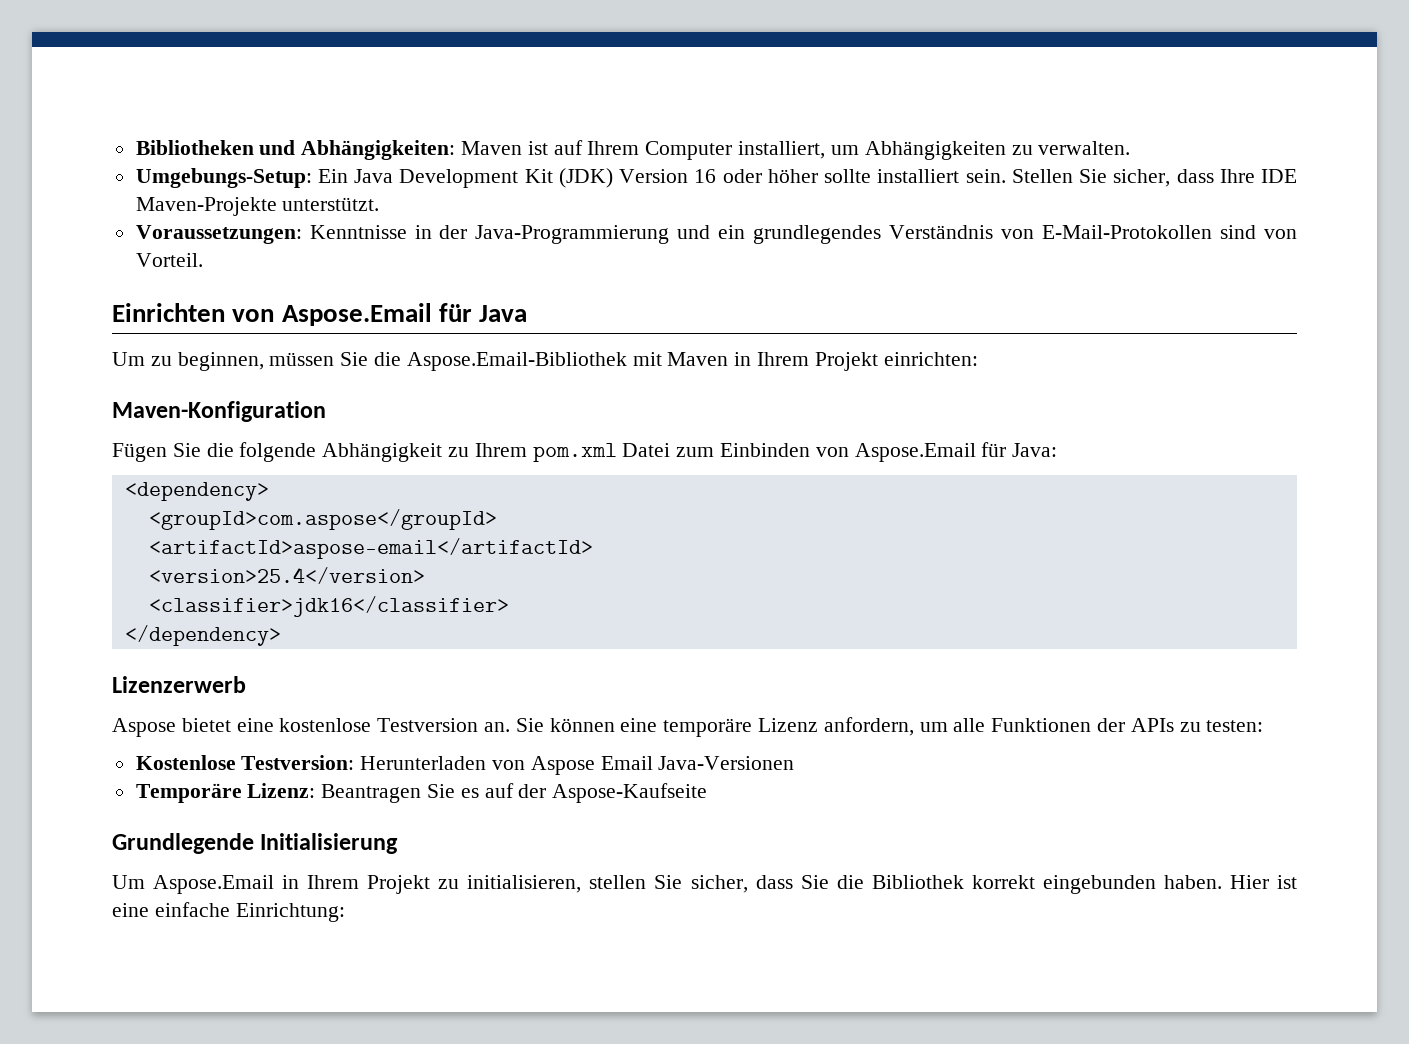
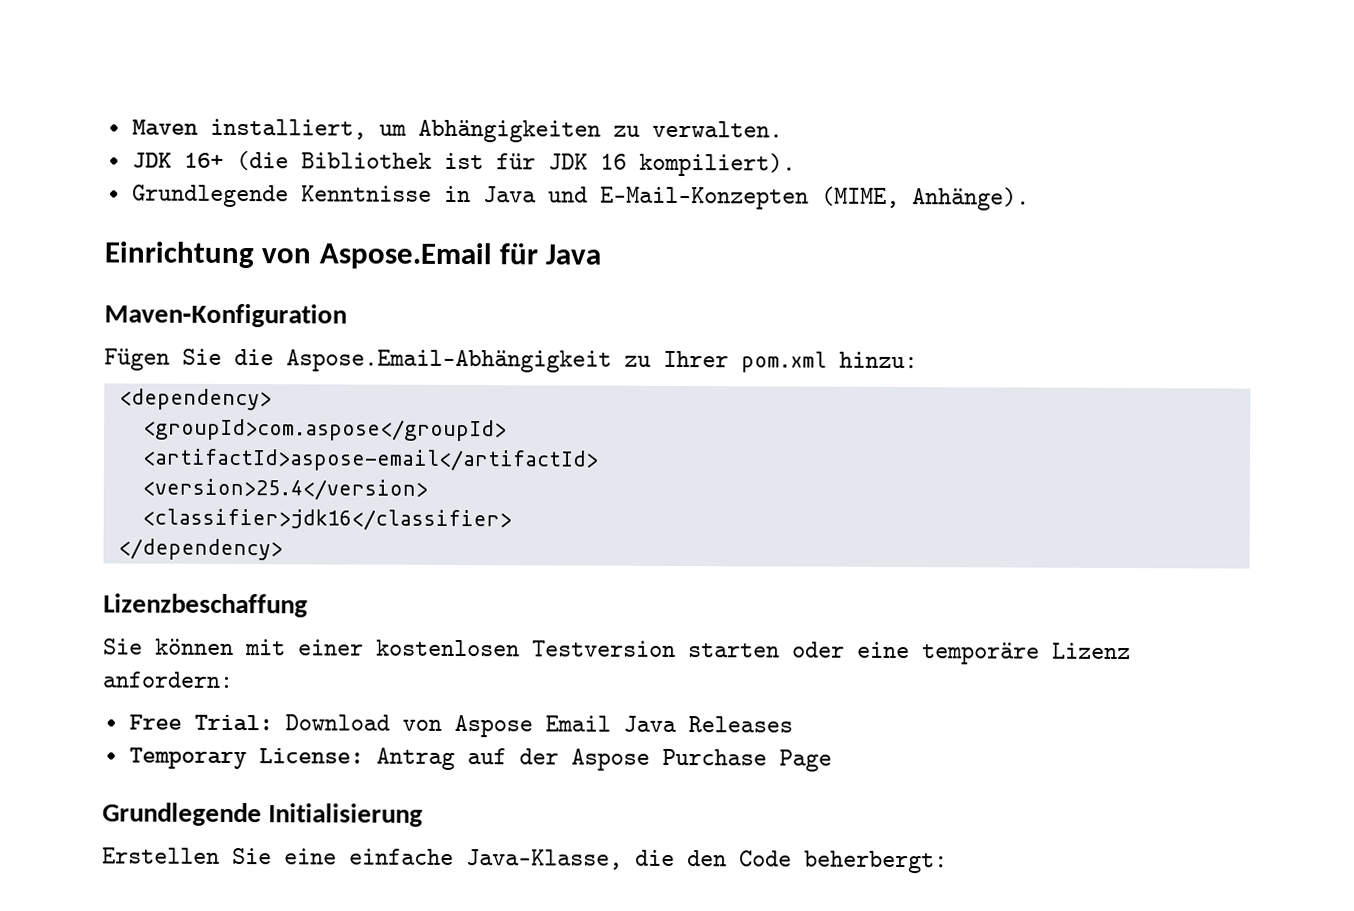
- Bibliotheken und Abhängigkeiten: Maven ist auf Ihrem Computer installiert, um Abhängigkeiten zu verwalten.
+ Maven installiert, um Abhängigkeiten zu verwalten.
- Umgebungs-Setup: Ein Java Development Kit (JDK) Version 16 oder höher sollte installiert sein. Stellen Sie sicher, dass Ihre IDE Maven-Projekte unterstützt.
- Voraussetzungen: Kenntnisse in der Java-Programmierung und ein grundlegendes Verständnis von E-Mail-Protokollen sind von Vorteil.
- Einrichten von Aspose.Email für Java
- Um zu beginnen, müssen Sie die Aspose.Email-Bibliothek mit Maven in Ihrem Projekt einrichten:
- Maven-Konfiguration
- Fügen Sie die folgende Abhängigkeit zu Ihrem pom.xml Datei zum Einbinden von Aspose.Email für Java:
+ JDK 16+ (die Bibliothek ist für JDK 16 kompiliert).
+ Grundlegende Kenntnisse in Java und E‑Mail‑Konzepten (MIME, Anhänge).
+ Einrichtung von Aspose.Email für Java
+ Maven‑Konfiguration
+ Fügen Sie die Aspose.Email‑Abhängigkeit zu Ihrer pom.xml hinzu:
- Lizenzerwerb
- Aspose bietet eine kostenlose Testversion an. Sie können eine temporäre Lizenz anfordern, um alle Funktionen der APIs zu testen:
- Kostenlose Testversion: Herunterladen von Aspose Email Java-Versionen
- Temporäre Lizenz: Beantragen Sie es auf der Aspose-Kaufseite
+ Lizenzbeschaffung
+ Sie können mit einer kostenlosen Testversion starten oder eine temporäre Lizenz anfordern:
+ Free Trial: Download von Aspose Email Java Releases
+ Temporary License: Antrag auf der Aspose Purchase Page
  Grundlegende Initialisierung
- Um Aspose.Email in Ihrem Projekt zu initialisieren, stellen Sie sicher, dass Sie die Bibliothek korrekt eingebunden haben. Hier ist eine einfache Einrichtung:
+ Erstellen Sie eine einfache Java‑Klasse, die den Code beherbergt:

